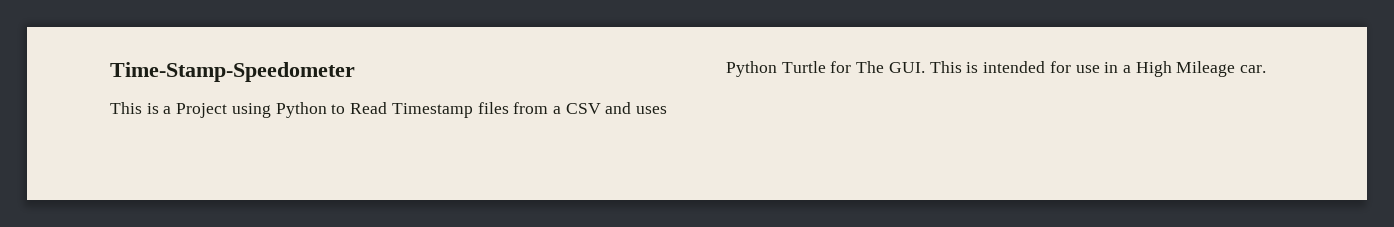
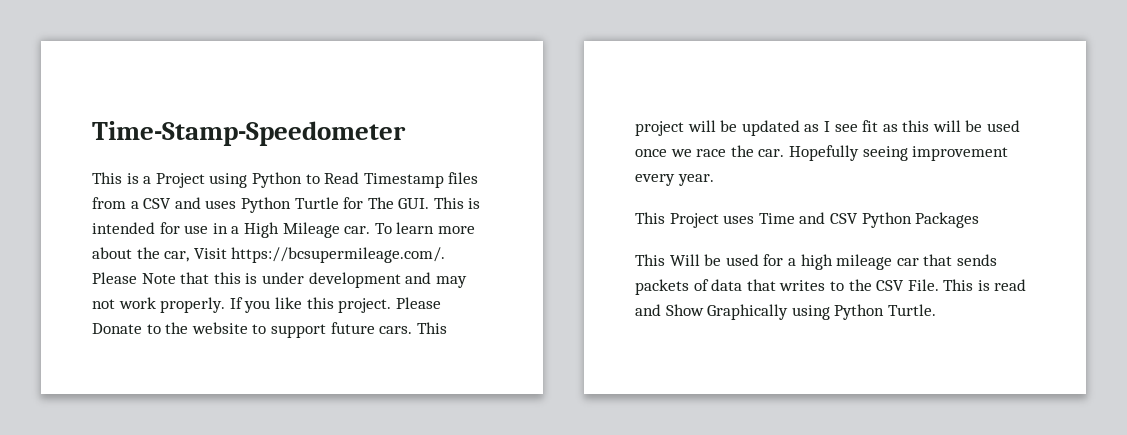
+ To learn more about the car, Visit https://bcsupermileage.com/. Please Note that this is under development and may not work properly. If you like this project. Please Donate to the website to support future cars. This project will be updated as I see fit as this will be used once we race the car. Hopefully seeing improvement every year.
+ This Project uses Time and CSV Python Packages
+ This Will be used for a high mileage car that sends packets of data that writes to the CSV File. This is read and Show Graphically using Python Turtle.

